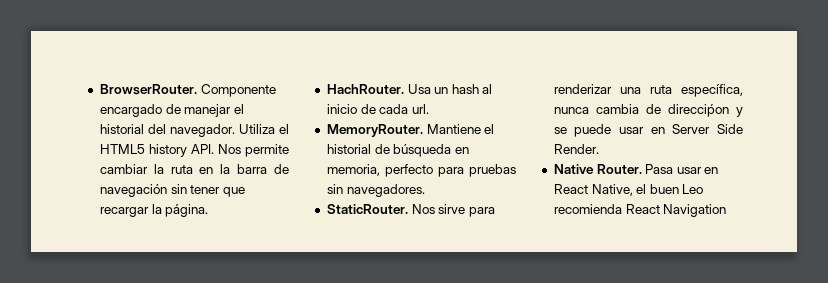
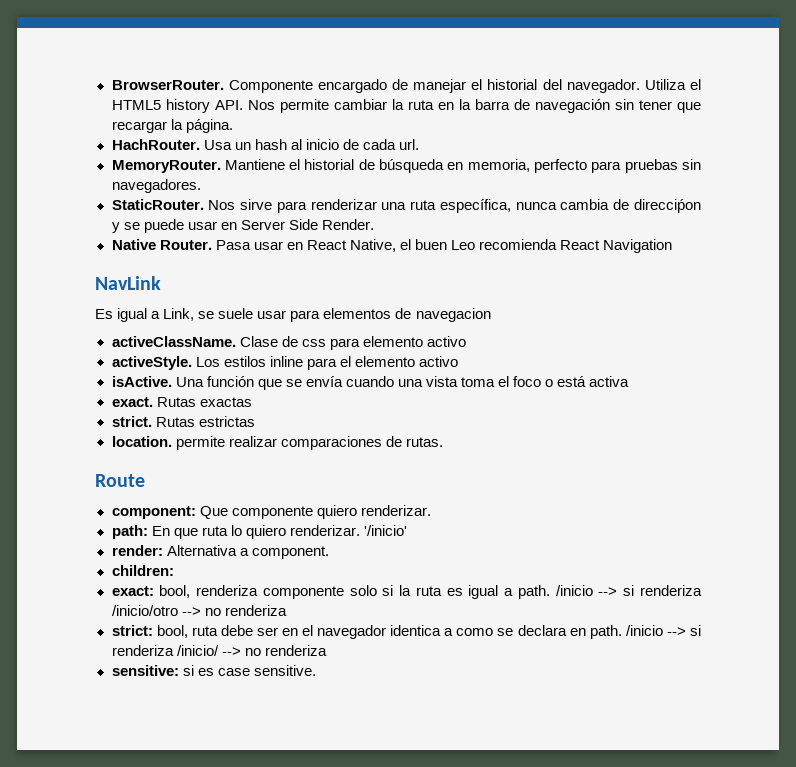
+ NavLink
+ Es igual a Link, se suele usar para elementos de navegacion
+ activeClassName. Clase de css para elemento activo
+ activeStyle. Los estilos inline para el elemento activo
+ isActive. Una función que se envía cuando una vista toma el foco o está activa
+ exact. Rutas exactas
+ strict. Rutas estrictas
+ location. permite realizar comparaciones de rutas.
+ Route
+ component: Que componente quiero renderizar.
+ path: En que ruta lo quiero renderizar. '/inicio'
+ render: Alternativa a component.
+ children:
+ exact: bool, renderiza componente solo si la ruta es igual a path. /inicio --> si renderiza /inicio/otro --> no renderiza
+ strict: bool, ruta debe ser en el navegador identica a como se declara en path. /inicio --> si renderiza /inicio/ --> no renderiza
+ sensitive: si es case sensitive.

